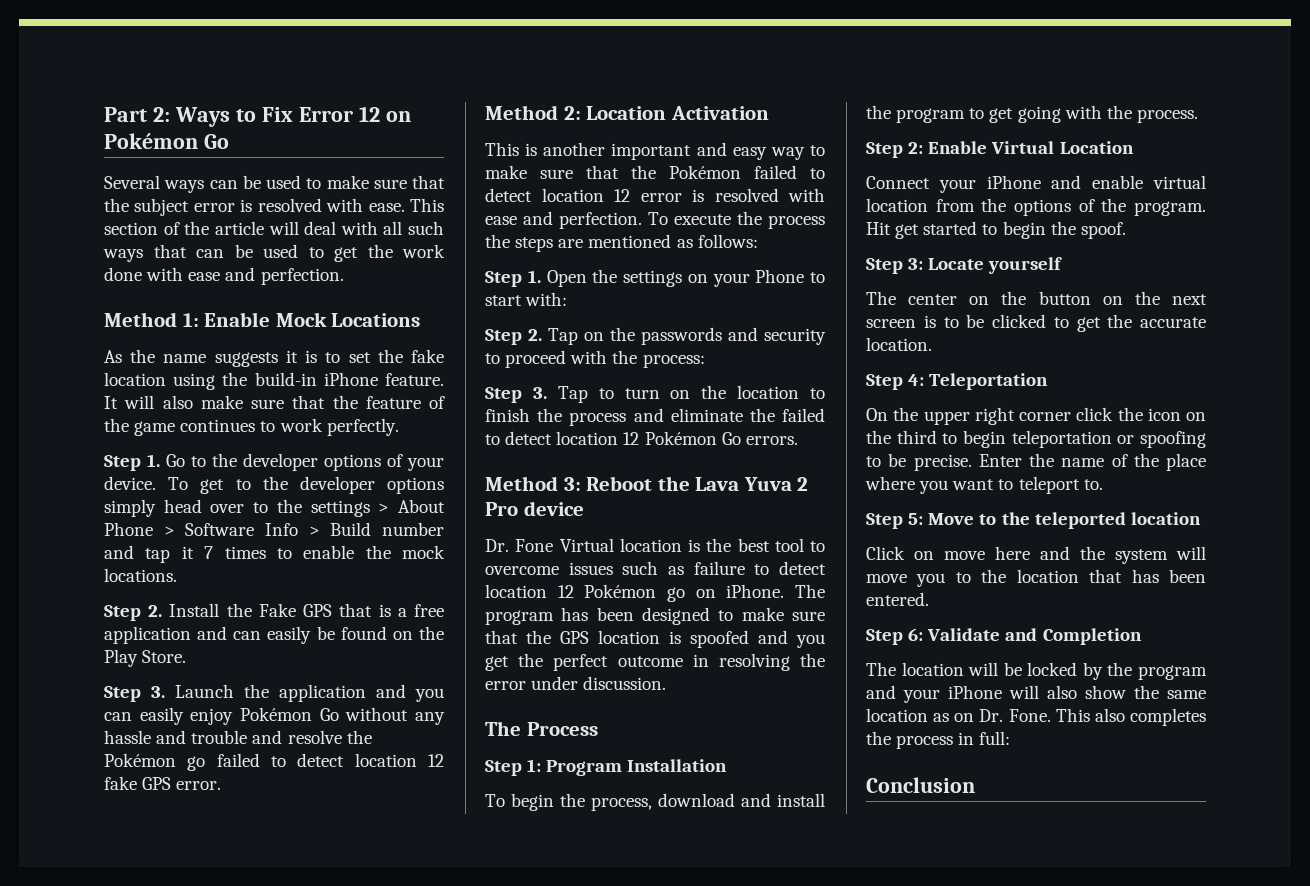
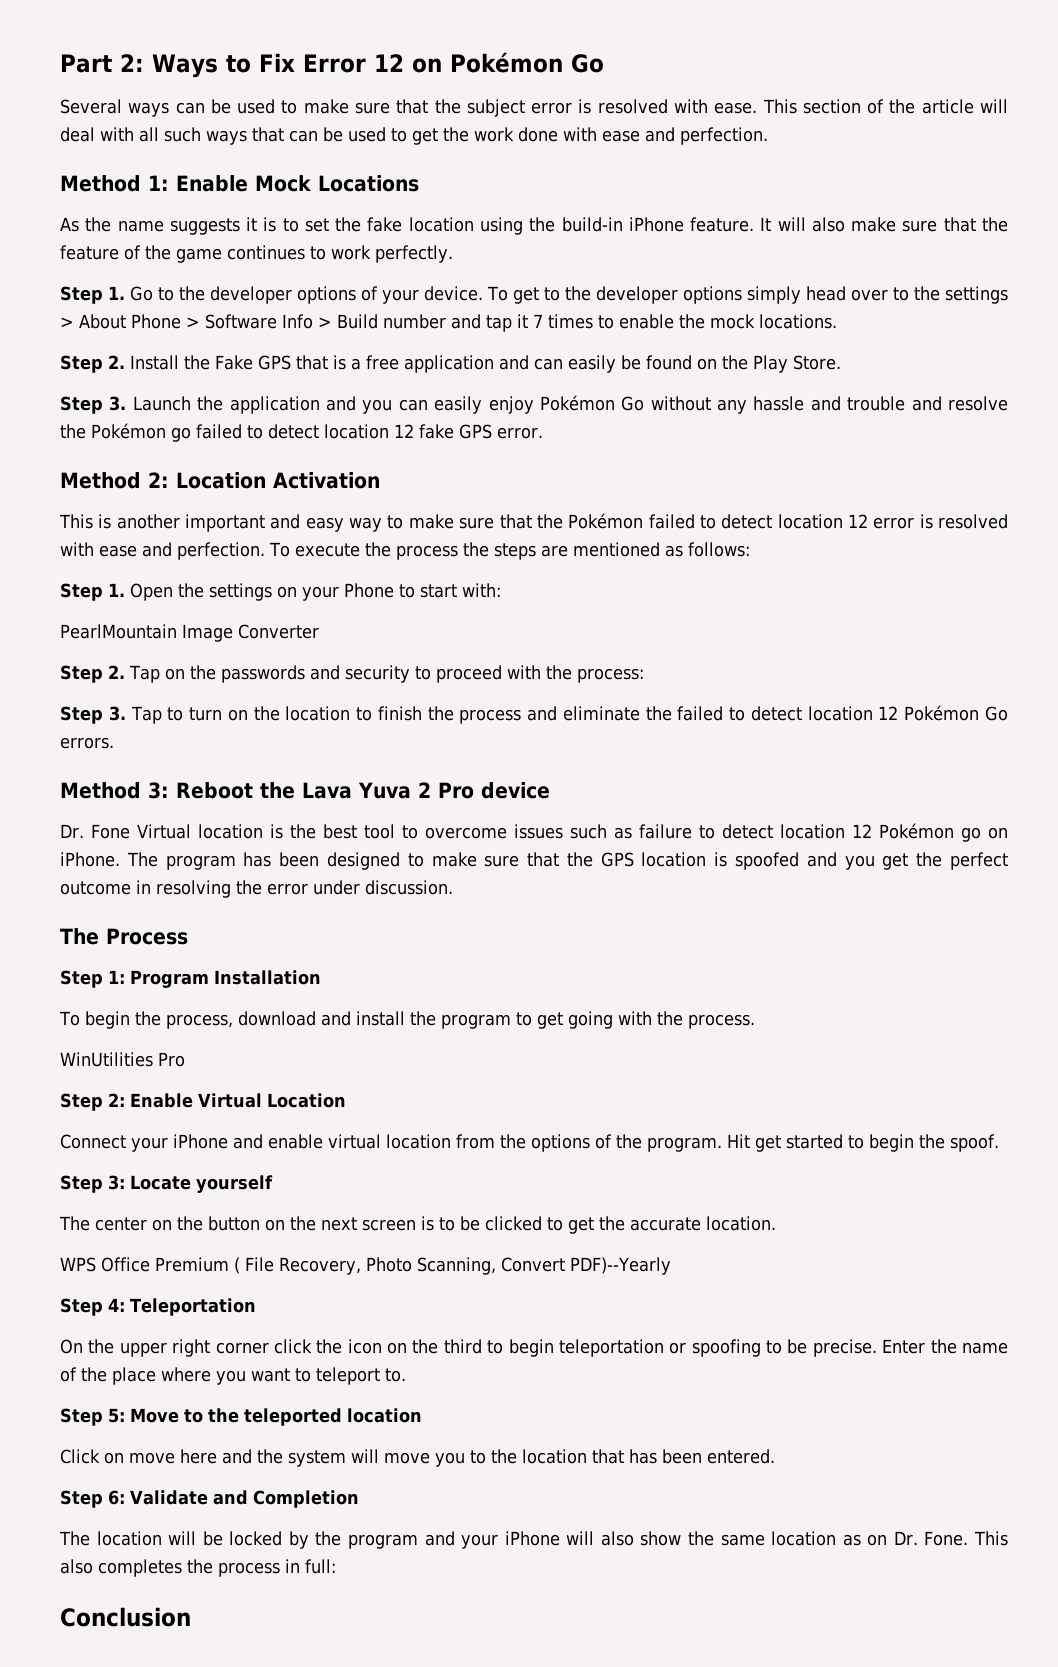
+ PearlMountain Image Converter
+ WinUtilities Pro
+ WPS Office Premium ( File Recovery, Photo Scanning, Convert PDF)--Yearly

